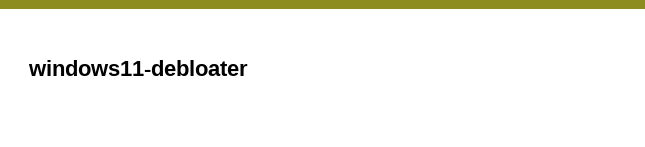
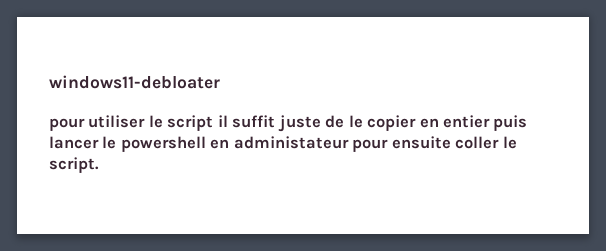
+ pour utiliser le script il suffit juste de le copier en entier puis lancer le powershell en administateur pour ensuite coller le script.

